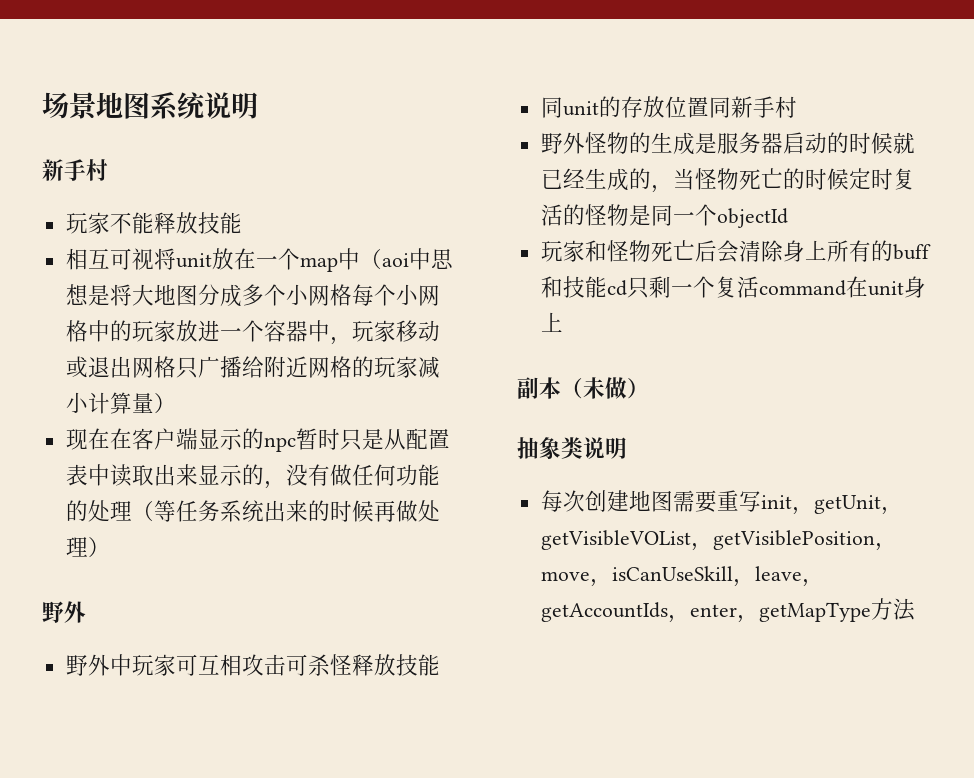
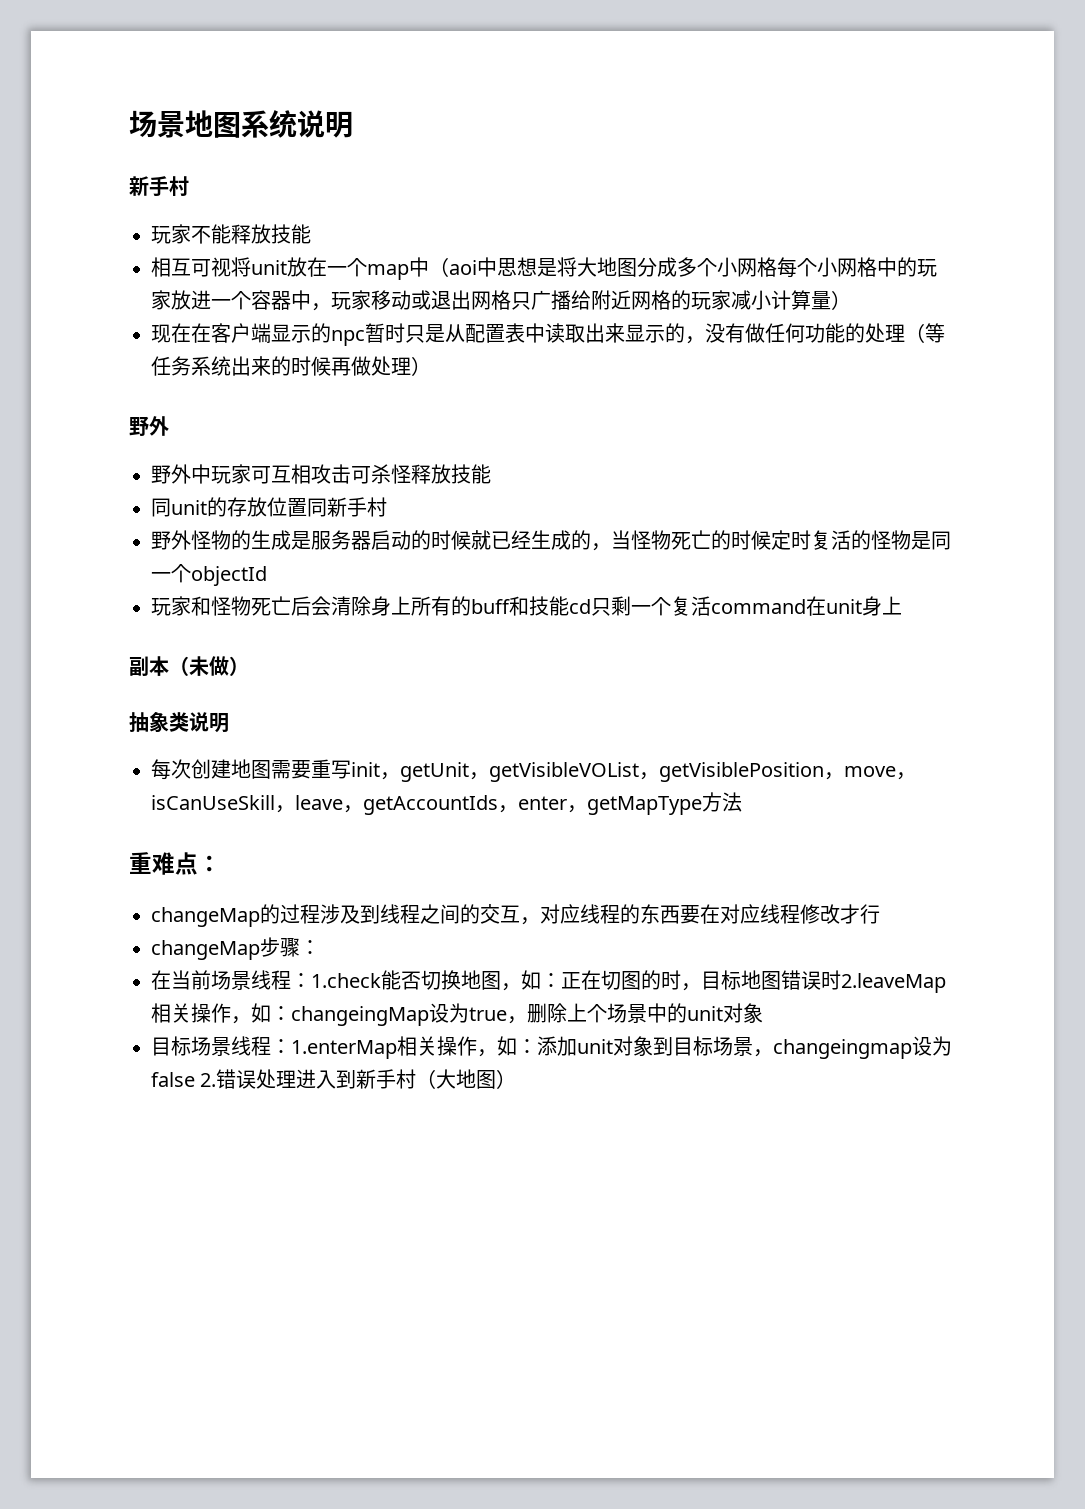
+ 重难点：
+ changeMap的过程涉及到线程之间的交互，对应线程的东西要在对应线程修改才行
+ changeMap步骤：
+ 在当前场景线程：1.check能否切换地图，如：正在切图的时，目标地图错误时2.leaveMap相关操作，如：changeingMap设为true，删除上个场景中的unit对象
+ 目标场景线程：1.enterMap相关操作，如：添加unit对象到目标场景，changeingmap设为false 2.错误处理进入到新手村（大地图）

